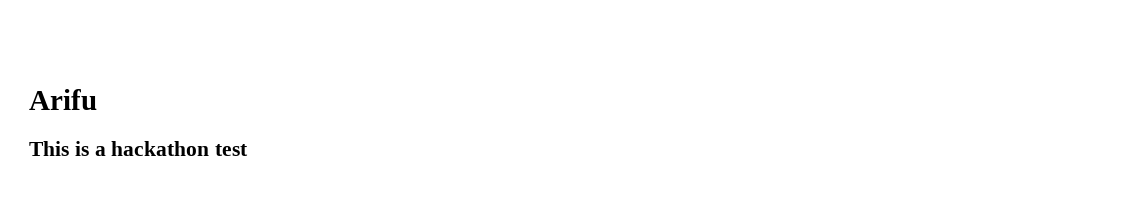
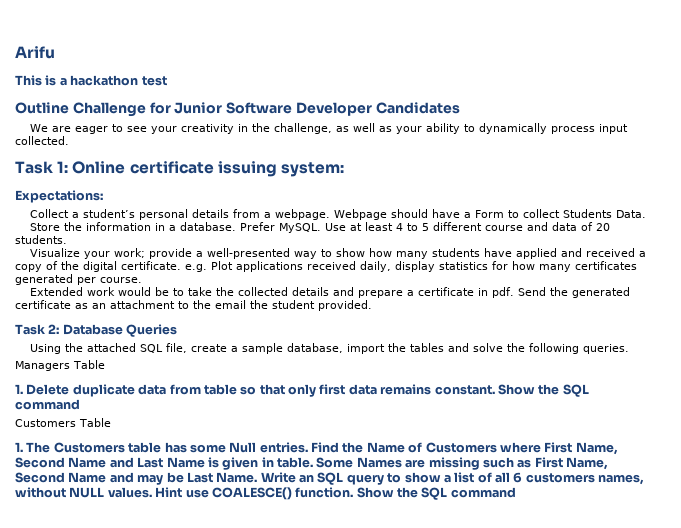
+ Outline Challenge for Junior Software Developer Candidates
+ We are eager to see your creativity in the challenge, as well as your ability to dynamically process input collected.
+ Task 1: Online certificate issuing system:
+ Expectations:
+ Collect a student’s personal details from a webpage. Webpage should have a Form to collect Students Data.
+ Store the information in a database. Prefer MySQL. Use at least 4 to 5 different course and data of 20 students.
+ Visualize your work; provide a well-presented way to show how many students have applied and received a copy of the digital certificate. e.g. Plot applications received daily, display statistics for how many certificates generated per course.
+ Extended work would be to take the collected details and prepare a certificate in pdf. Send the generated certificate as an attachment to the email the student provided.
+ Task 2: Database Queries
+ Using the attached SQL file, create a sample database, import the tables and solve the following queries.
+ Managers Table
+ 1. Delete duplicate data from table so that only first data remains constant. Show the SQL command
+ Customers Table
+ 1. The Customers table has some Null entries. Find the Name of Customers where First Name, Second Name and Last Name is given in table. Some Names are missing such as First Name, Second Name and may be Last Name. Write an SQL query to show a list of all 6 customers names, without NULL values. Hint use COALESCE() function. Show the SQL command

